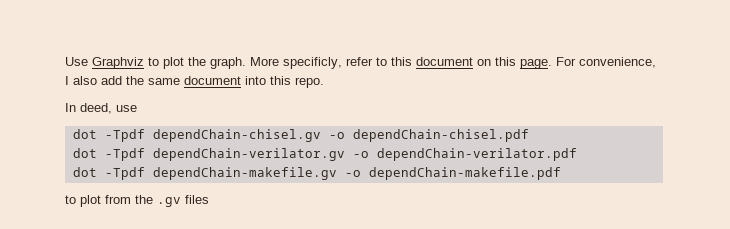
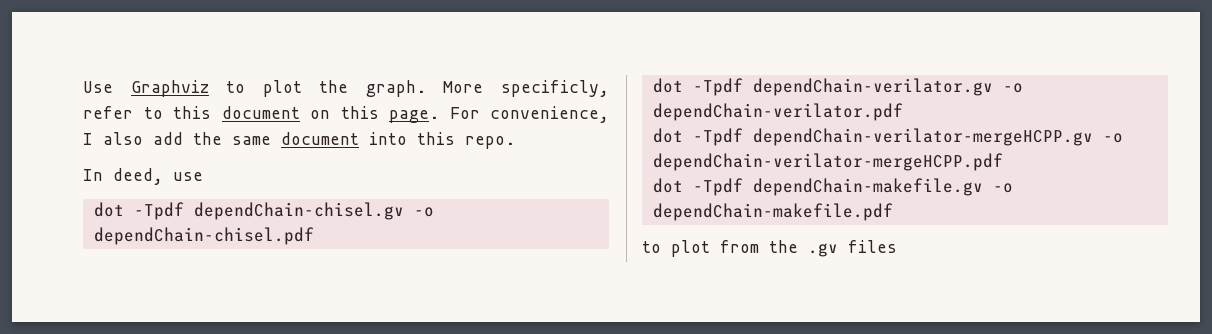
+ dot -Tpdf dependChain-verilator-mergeHCPP.gv -o dependChain-verilator-mergeHCPP.pdf

